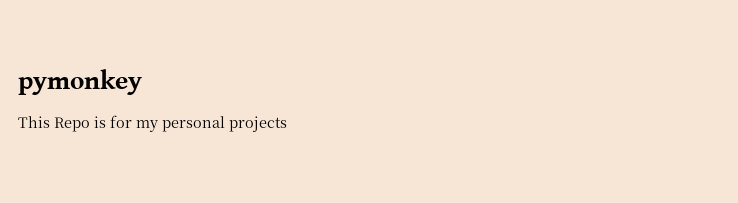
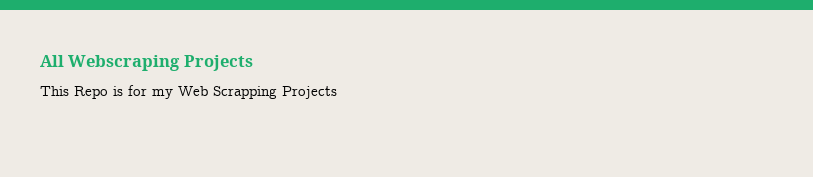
- pymonkey
+ All Webscraping Projects
- This Repo is for my personal projects
+ This Repo is for my Web Scrapping Projects

